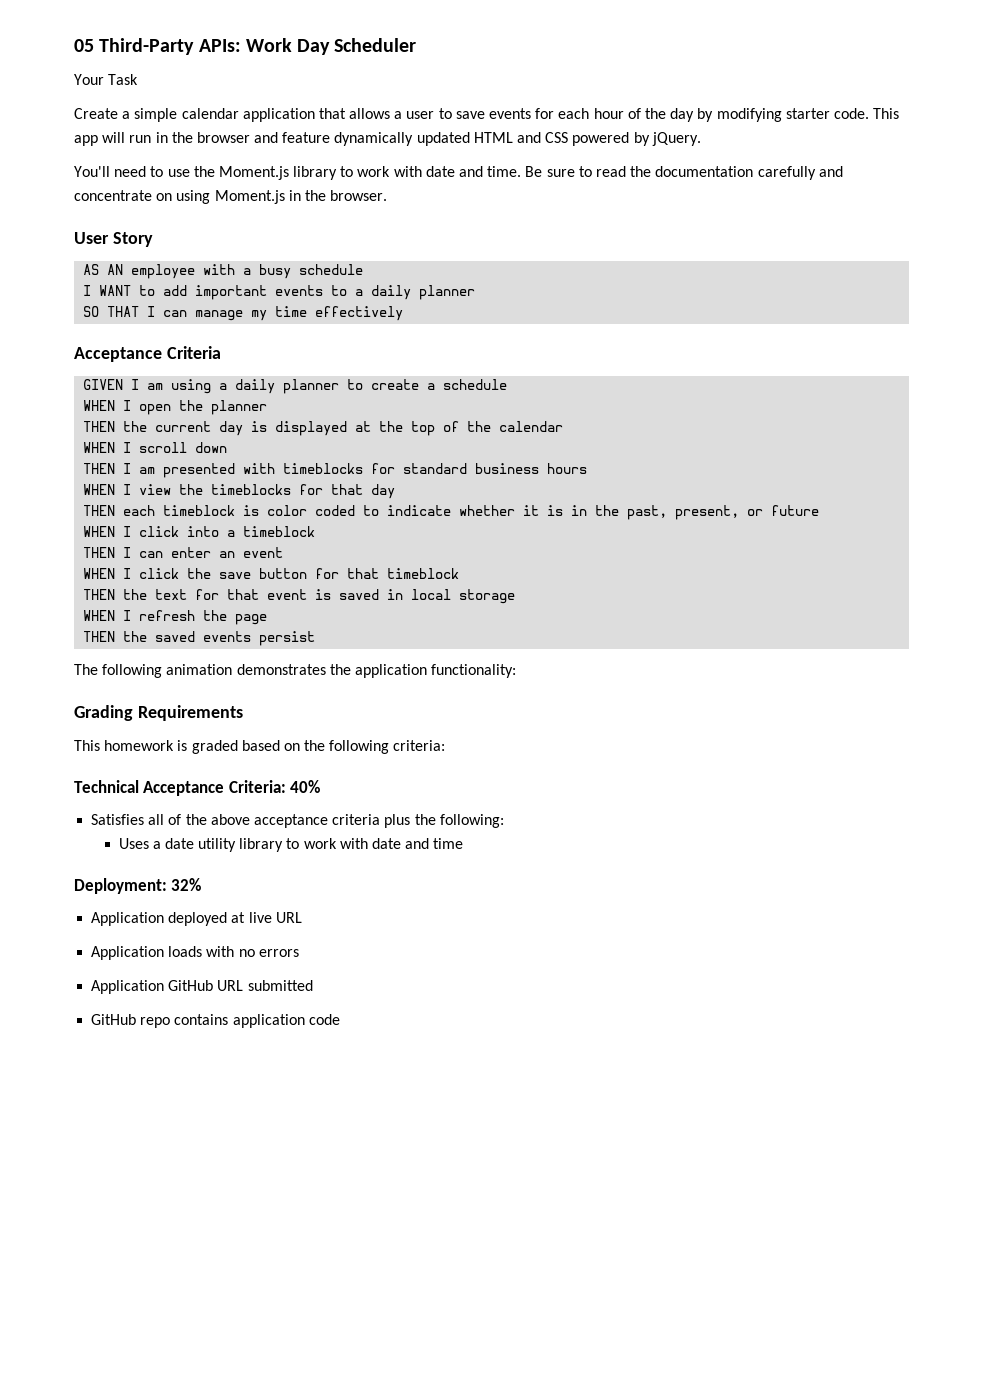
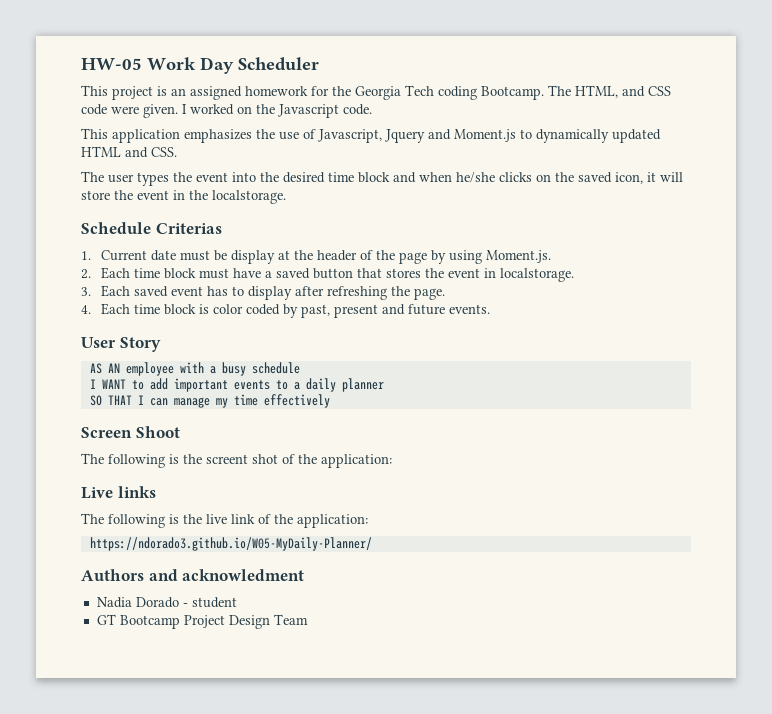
- 05 Third-Party APIs: Work Day Scheduler
+ HW-05 Work Day Scheduler
- Your Task
- Create a simple calendar application that allows a user to save events for each hour of the day by modifying starter code. This app will run in the browser and feature dynamically updated HTML and CSS powered by jQuery.
- You'll need to use the Moment.js library to work with date and time. Be sure to read the documentation carefully and concentrate on using Moment.js in the browser.
+ This project is an assigned homework for the Georgia Tech coding Bootcamp. The HTML, and CSS code were given. I worked on the Javascript code.
+ This application emphasizes the use of Javascript, Jquery and Moment.js to dynamically updated HTML and CSS.
+ The user types the event into the desired time block and when he/she clicks on the saved icon, it will store the event in the localstorage.
+ Schedule Criterias
+ 1. Current date must be display at the header of the page by using Moment.js.
+ 2. Each time block must have a saved button that stores the event in localstorage.
+ 3. Each saved event has to display after refreshing the page.
+ 4. Each time block is color coded by past, present and future events.
- Acceptance Criteria
- GIVEN I am using a daily planner to create a schedule
- WHEN I open the planner
- THEN the current day is displayed at the top of the calendar
- WHEN I scroll down
- THEN I am presented with timeblocks for standard business hours
- WHEN I view the timeblocks for that day
- THEN each timeblock is color coded to indicate whether it is in the past, present, or future
- WHEN I click into a timeblock
- THEN I can enter an event
- WHEN I click the save button for that timeblock
- THEN the text for that event is saved in local storage
- WHEN I refresh the page
- THEN the saved events persist
- The following animation demonstrates the application functionality:
- Grading Requirements
- This homework is graded based on the following criteria:
- Technical Acceptance Criteria: 40%
- Satisfies all of the above acceptance criteria plus the following:
- Uses a date utility library to work with date and time
- Deployment: 32%
- Application deployed at live URL
- Application loads with no errors
- Application GitHub URL submitted
- GitHub repo contains application code
+ Screen Shoot
+ The following is the screent shot of the application:
+ Live links
+ The following is the live link of the application:
+ https://ndorado3.github.io/W05-MyDaily-Planner/
+ Authors and acknowledment
+ Nadia Dorado - student
+ GT Bootcamp Project Design Team

